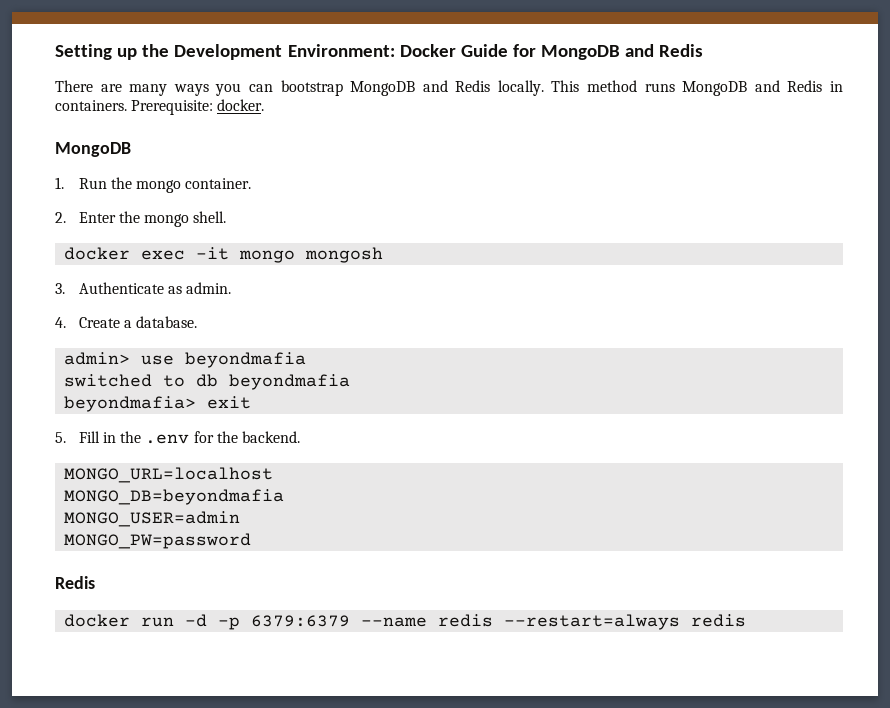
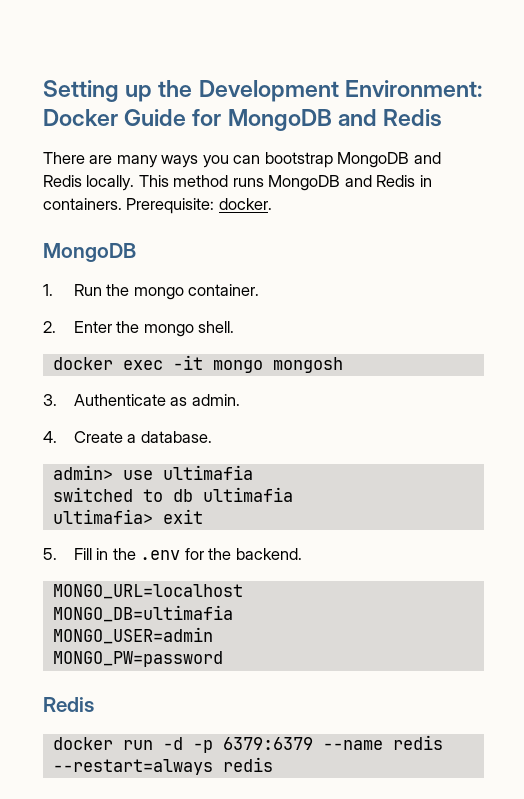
- admin> use beyondmafia
+ admin> use ultimafia
- switched to db beyondmafia
- beyondmafia> exit
+ switched to db ultimafia
+ ultimafia> exit
- MONGO_DB=beyondmafia
+ MONGO_DB=ultimafia

